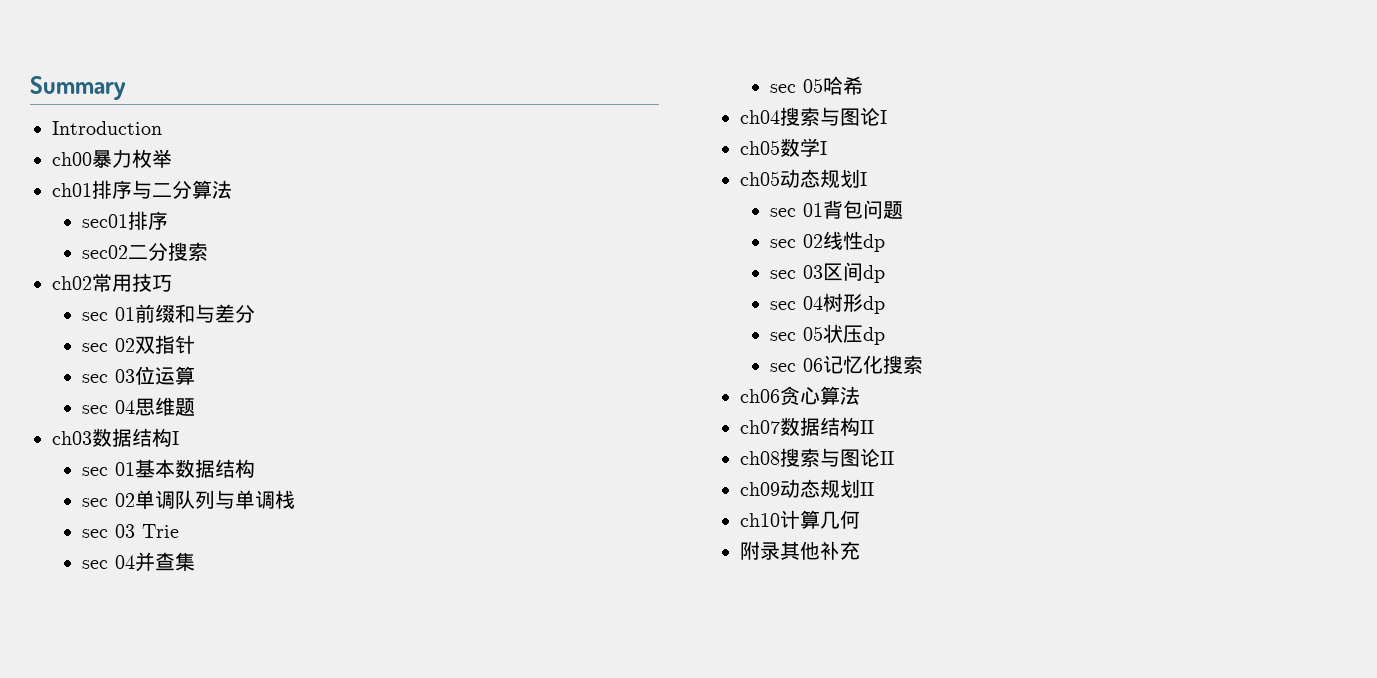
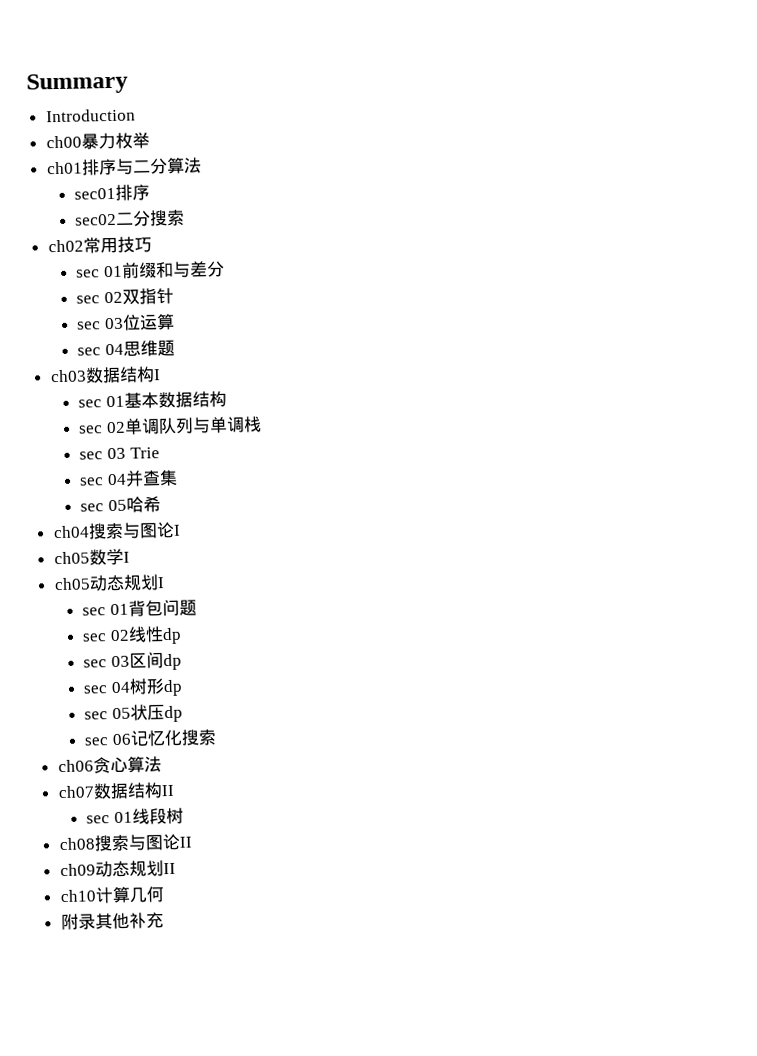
+ sec 01线段树

